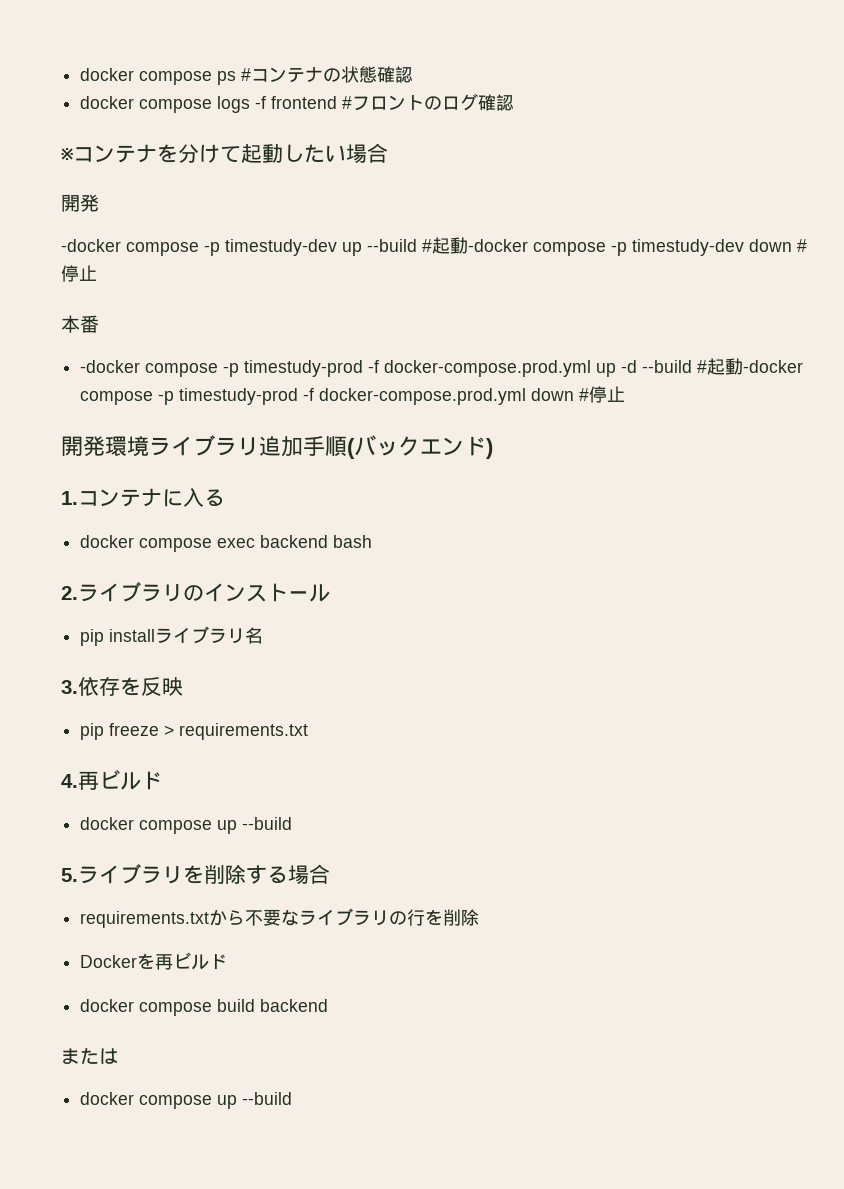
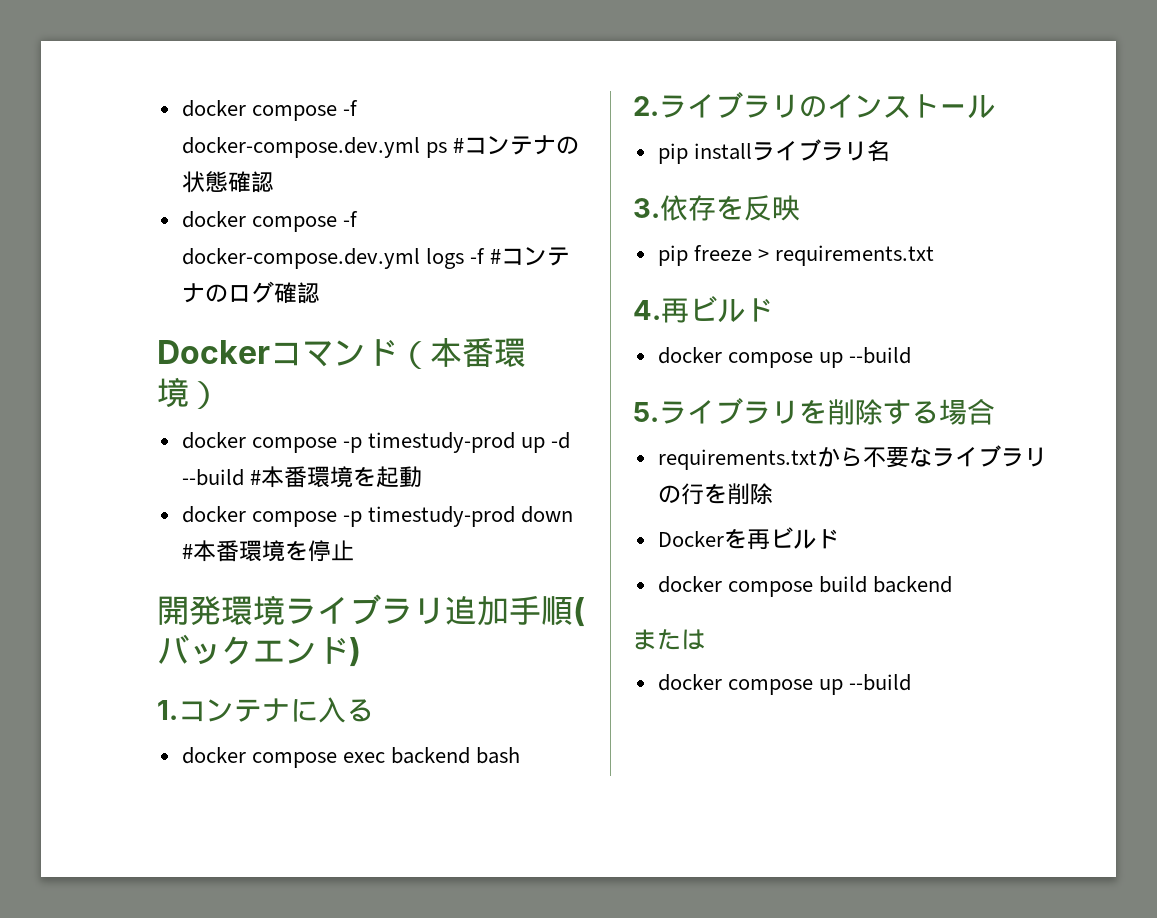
- docker compose ps #コンテナの状態確認
+ docker compose -f docker-compose.dev.yml ps #コンテナの状態確認
- docker compose logs -f frontend #フロントのログ確認
- ※コンテナを分けて起動したい場合
- 開発
- -docker compose -p timestudy-dev up --build #起動-docker compose -p timestudy-dev down #停止
- 本番
- -docker compose -p timestudy-prod -f docker-compose.prod.yml up -d --build #起動-docker compose -p timestudy-prod -f docker-compose.prod.yml down #停止
+ docker compose -f docker-compose.dev.yml logs -f #コンテナのログ確認
+ Dockerコマンド（本番環境）
+ docker compose -p timestudy-prod up -d --build #本番環境を起動
+ docker compose -p timestudy-prod down #本番環境を停止

